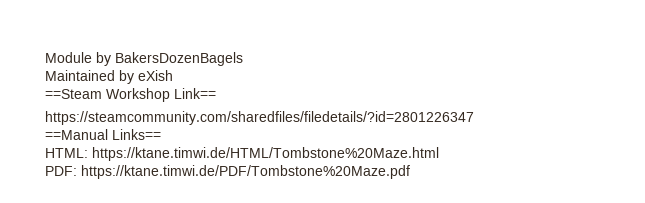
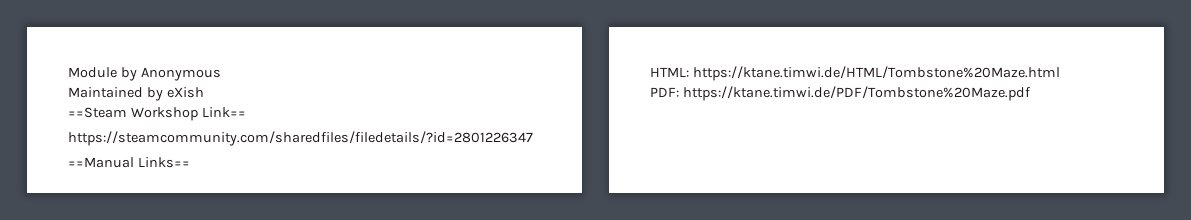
- Module by BakersDozenBagels
+ Module by Anonymous

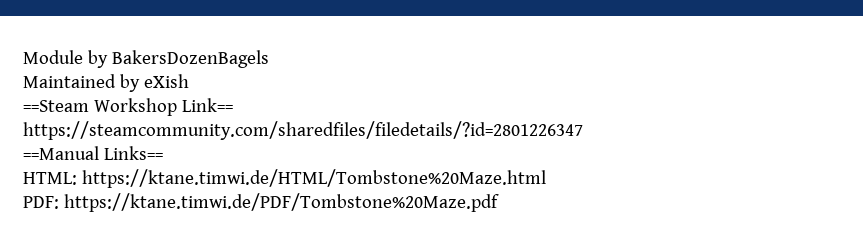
- Module by Anonymous
+ Module by BakersDozenBagels

